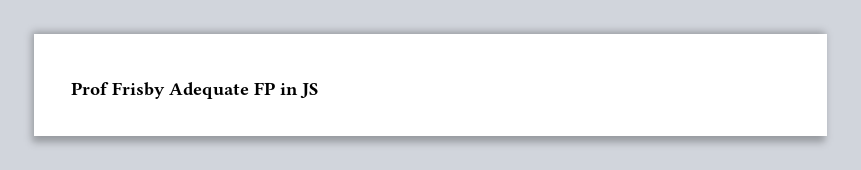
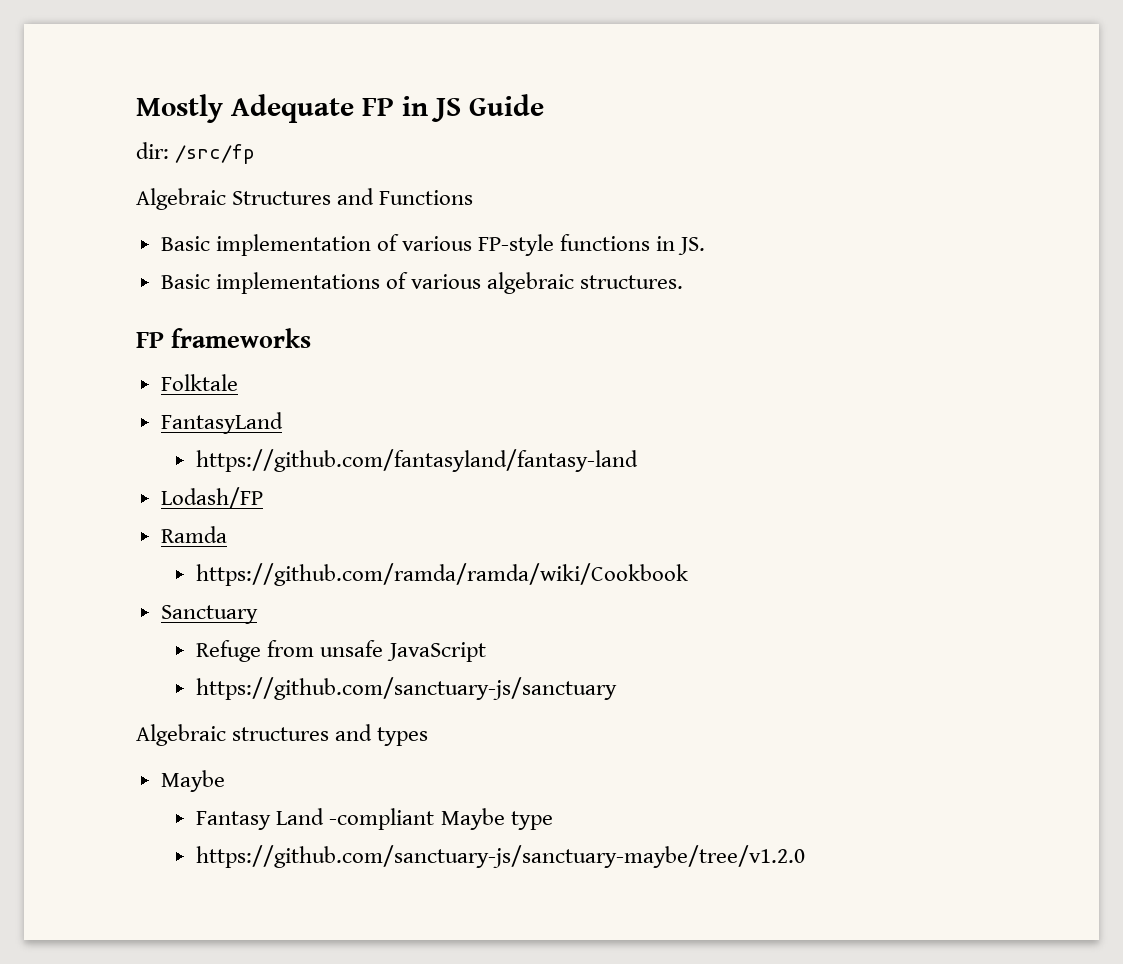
- Prof Frisby Adequate FP in JS
+ Mostly Adequate FP in JS Guide
+ dir: /src/fp
+ Algebraic Structures and Functions
+ Basic implementation of various FP-style functions in JS.
+ Basic implementations of various algebraic structures.
+ FP frameworks
+ Folktale
+ FantasyLand
+ https://github.com/fantasyland/fantasy-land
+ Lodash/FP
+ Ramda
+ https://github.com/ramda/ramda/wiki/Cookbook
+ Sanctuary
+ Refuge from unsafe JavaScript
+ https://github.com/sanctuary-js/sanctuary
+ Algebraic structures and types
+ Maybe
+ Fantasy Land -compliant Maybe type
+ https://github.com/sanctuary-js/sanctuary-maybe/tree/v1.2.0

